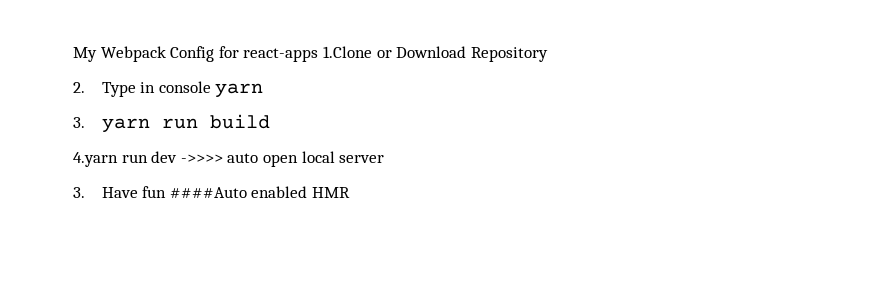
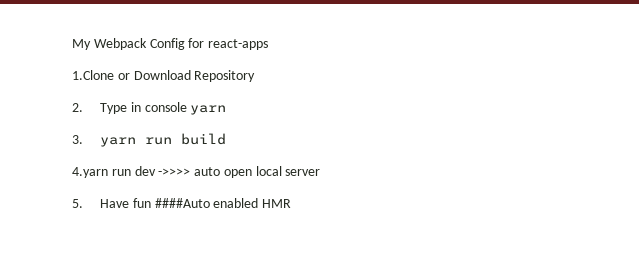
- My Webpack Config for react-apps 1.Clone or Download Repository
+ My Webpack Config for react-apps
+ 1.Clone or Download Repository
- 3. Have fun ####Auto enabled HMR
+ 5. Have fun ####Auto enabled HMR

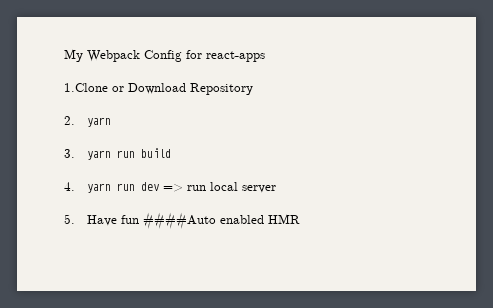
- 2. Type in console yarn
+ 2. yarn
- 4.yarn run dev ->>>> auto open local server
+ 4. yarn run dev => run local server

